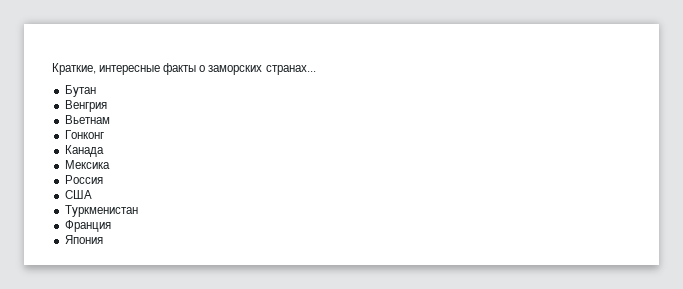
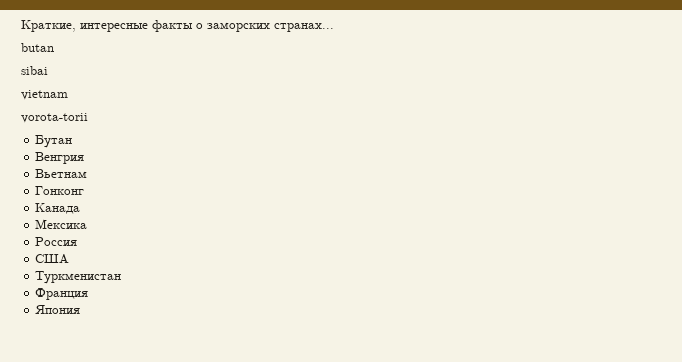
+ butan
+ sibai
+ vietnam
+ vorota-torii

